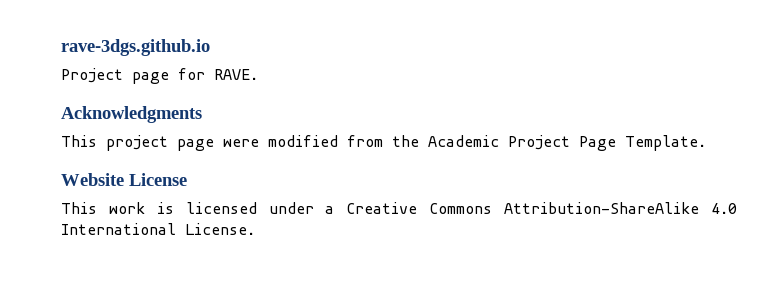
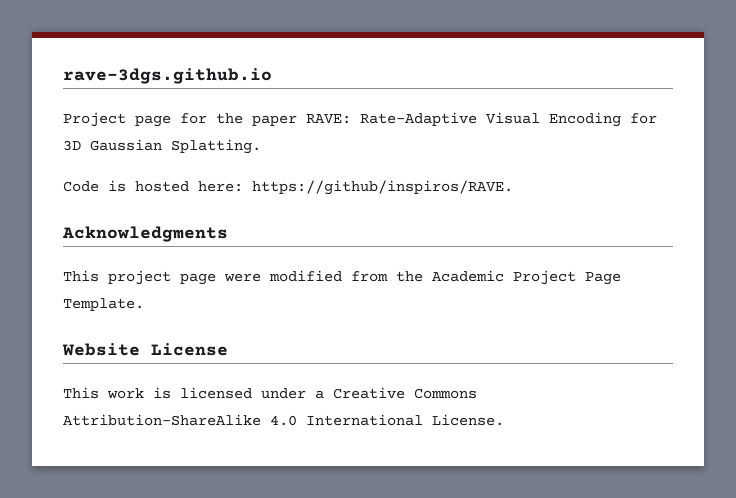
- Project page for RAVE.
+ Project page for the paper RAVE: Rate-Adaptive Visual Encoding for 3D Gaussian Splatting.
+ Code is hosted here: https://github/inspiros/RAVE.

